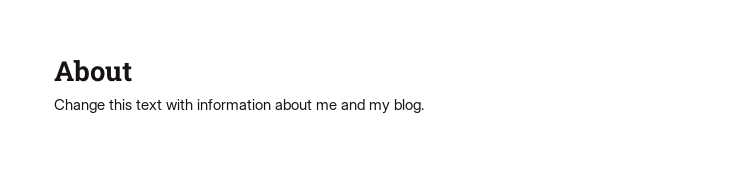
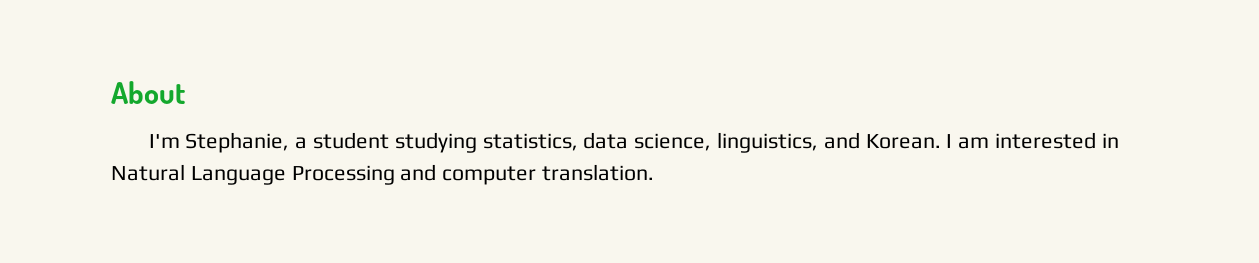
- Change this text with information about me and my blog.
+ I'm Stephanie, a student studying statistics, data science, linguistics, and Korean. I am interested in Natural Language Processing and computer translation.

